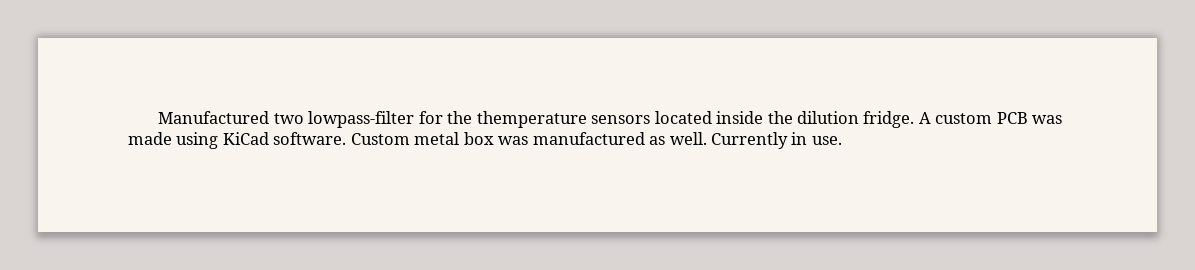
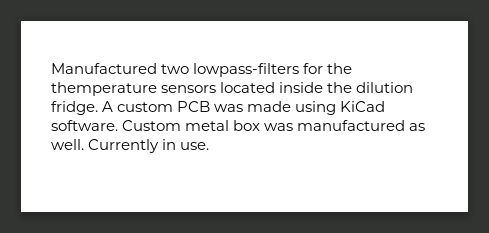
- Manufactured two lowpass-filter for the themperature sensors located inside the dilution fridge.
+ Manufactured two lowpass-filters for the themperature sensors located inside the dilution fridge.

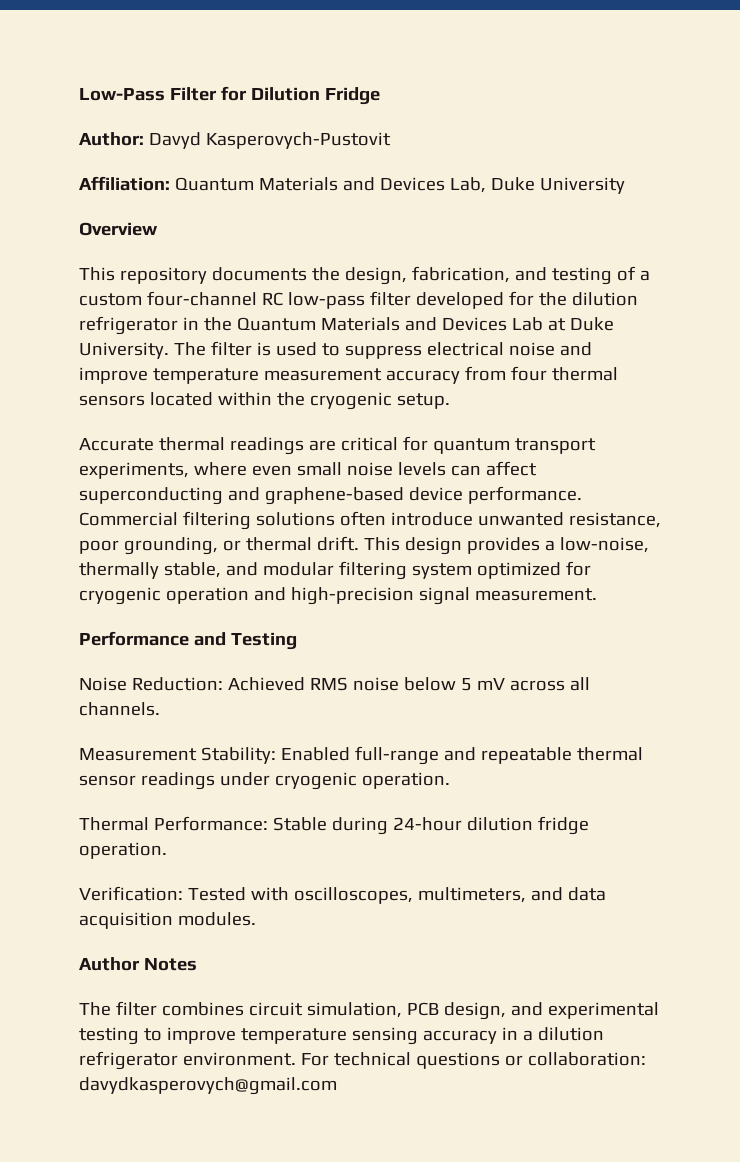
- Manufactured two lowpass-filters for the themperature sensors located inside the dilution fridge. A custom PCB was made using KiCad software. Custom metal box was manufactured as well. Currently in use.
+ Low-Pass Filter for Dilution Fridge
+ Author: Davyd Kasperovych-Pustovit
+ Affiliation: Quantum Materials and Devices Lab, Duke University
+ Overview
+ This repository documents the design, fabrication, and testing of a custom four-channel RC low-pass filter developed for the dilution refrigerator in the Quantum Materials and Devices Lab at Duke University. The filter is used to suppress electrical noise and improve temperature measurement accuracy from four thermal sensors located within the cryogenic setup.
+ Accurate thermal readings are critical for quantum transport experiments, where even small noise levels can affect superconducting and graphene-based device performance. Commercial filtering solutions often introduce unwanted resistance, poor grounding, or thermal drift. This design provides a low-noise, thermally stable, and modular filtering system optimized for cryogenic operation and high-precision signal measurement.
+ Performance and Testing
+ Noise Reduction: Achieved RMS noise below 5 mV across all channels.
+ Measurement Stability: Enabled full-range and repeatable thermal sensor readings under cryogenic operation.
+ Thermal Performance: Stable during 24-hour dilution fridge operation.
+ Verification: Tested with oscilloscopes, multimeters, and data acquisition modules.
+ Author Notes
+ The filter combines circuit simulation, PCB design, and experimental testing to improve temperature sensing accuracy in a dilution refrigerator environment. For technical questions or collaboration: davydkasperovych@gmail.com

